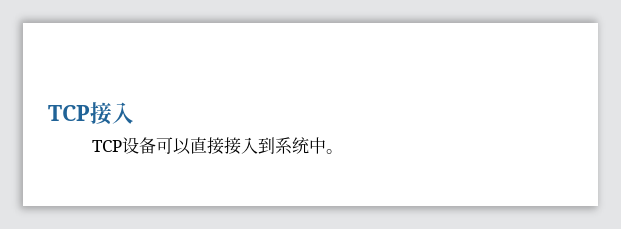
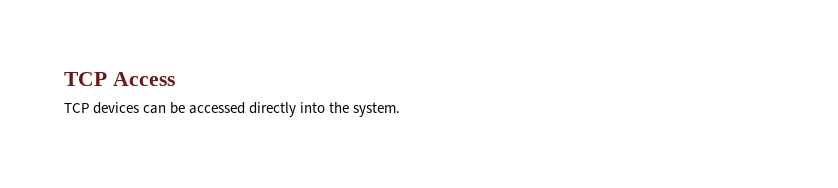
- TCP接入
- TCP设备可以直接接入到系统中。
+ TCP Access
+ TCP devices can be accessed directly into the system.

